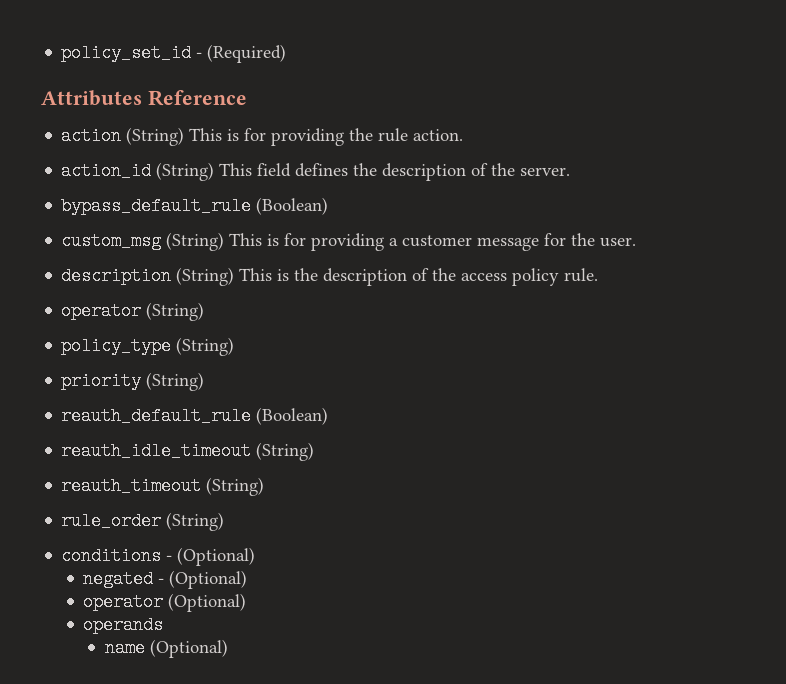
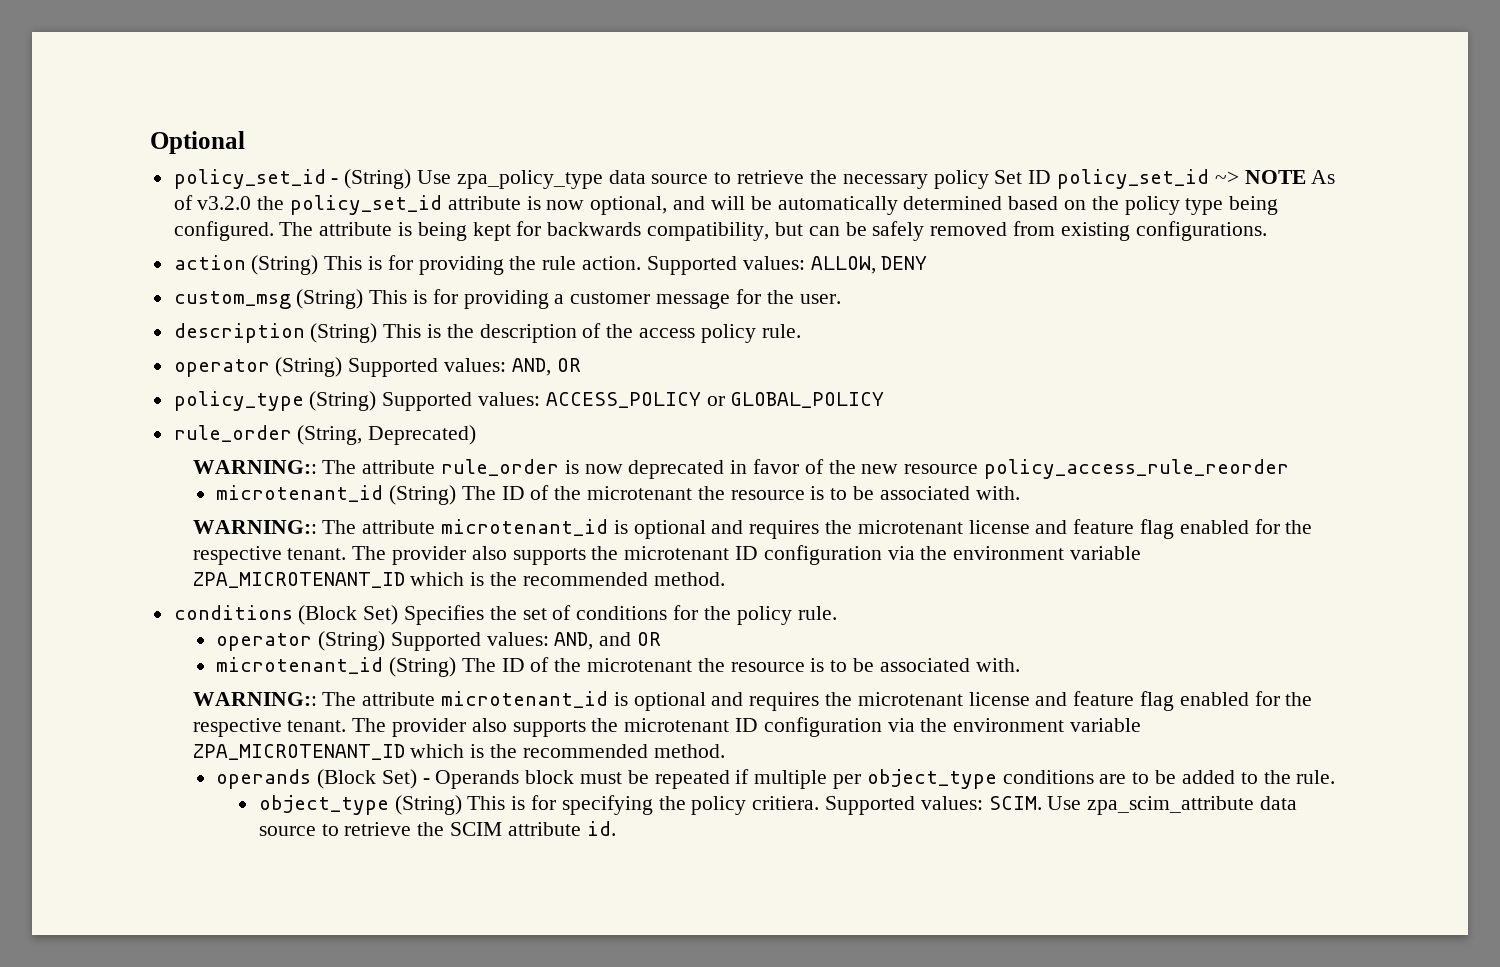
+ Optional
- policy_set_id - (Required)
- Attributes Reference
+ policy_set_id - (String) Use zpa_policy_type data source to retrieve the necessary policy Set ID policy_set_id ~> NOTE As of v3.2.0 the policy_set_id attribute is now optional, and will be automatically determined based on the policy type being configured. The attribute is being kept for backwards compatibility, but can be safely removed from existing configurations.
- action (String) This is for providing the rule action.
- action_id (String) This field defines the description of the server.
- bypass_default_rule (Boolean)
+ action (String) This is for providing the rule action. Supported values: ALLOW, DENY
- operator (String)
- policy_type (String)
- priority (String)
- reauth_default_rule (Boolean)
- reauth_idle_timeout (String)
- reauth_timeout (String)
- rule_order (String)
- conditions - (Optional)
- negated - (Optional)
- operator (Optional)
- operands
- name (Optional)
+ operator (String) Supported values: AND, OR
+ policy_type (String) Supported values: ACCESS_POLICY or GLOBAL_POLICY
+ rule_order (String, Deprecated)
+ WARNING:: The attribute rule_order is now deprecated in favor of the new resource policy_access_rule_reorder
+ microtenant_id (String) The ID of the microtenant the resource is to be associated with.
+ WARNING:: The attribute microtenant_id is optional and requires the microtenant license and feature flag enabled for the respective tenant. The provider also supports the microtenant ID configuration via the environment variable ZPA_MICROTENANT_ID which is the recommended method.
+ conditions (Block Set) Specifies the set of conditions for the policy rule.
+ operator (String) Supported values: AND, and OR
+ microtenant_id (String) The ID of the microtenant the resource is to be associated with.
+ WARNING:: The attribute microtenant_id is optional and requires the microtenant license and feature flag enabled for the respective tenant. The provider also supports the microtenant ID configuration via the environment variable ZPA_MICROTENANT_ID which is the recommended method.
+ operands (Block Set) - Operands block must be repeated if multiple per object_type conditions are to be added to the rule.
+ object_type (String) This is for specifying the policy critiera. Supported values: SCIM. Use zpa_scim_attribute data source to retrieve the SCIM attribute id.

